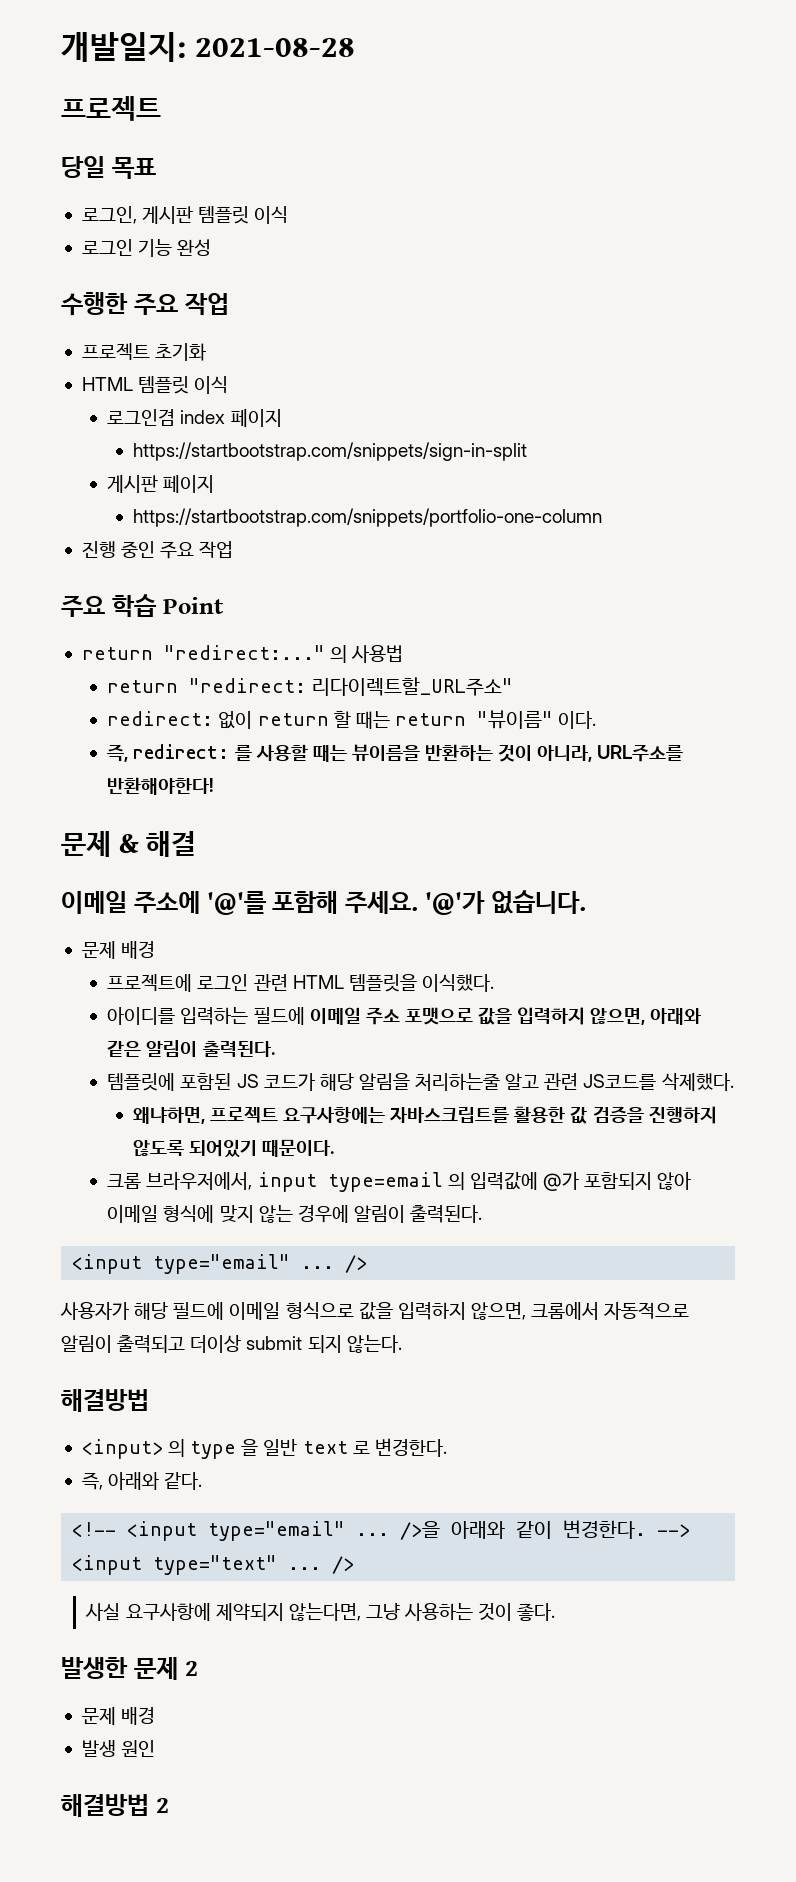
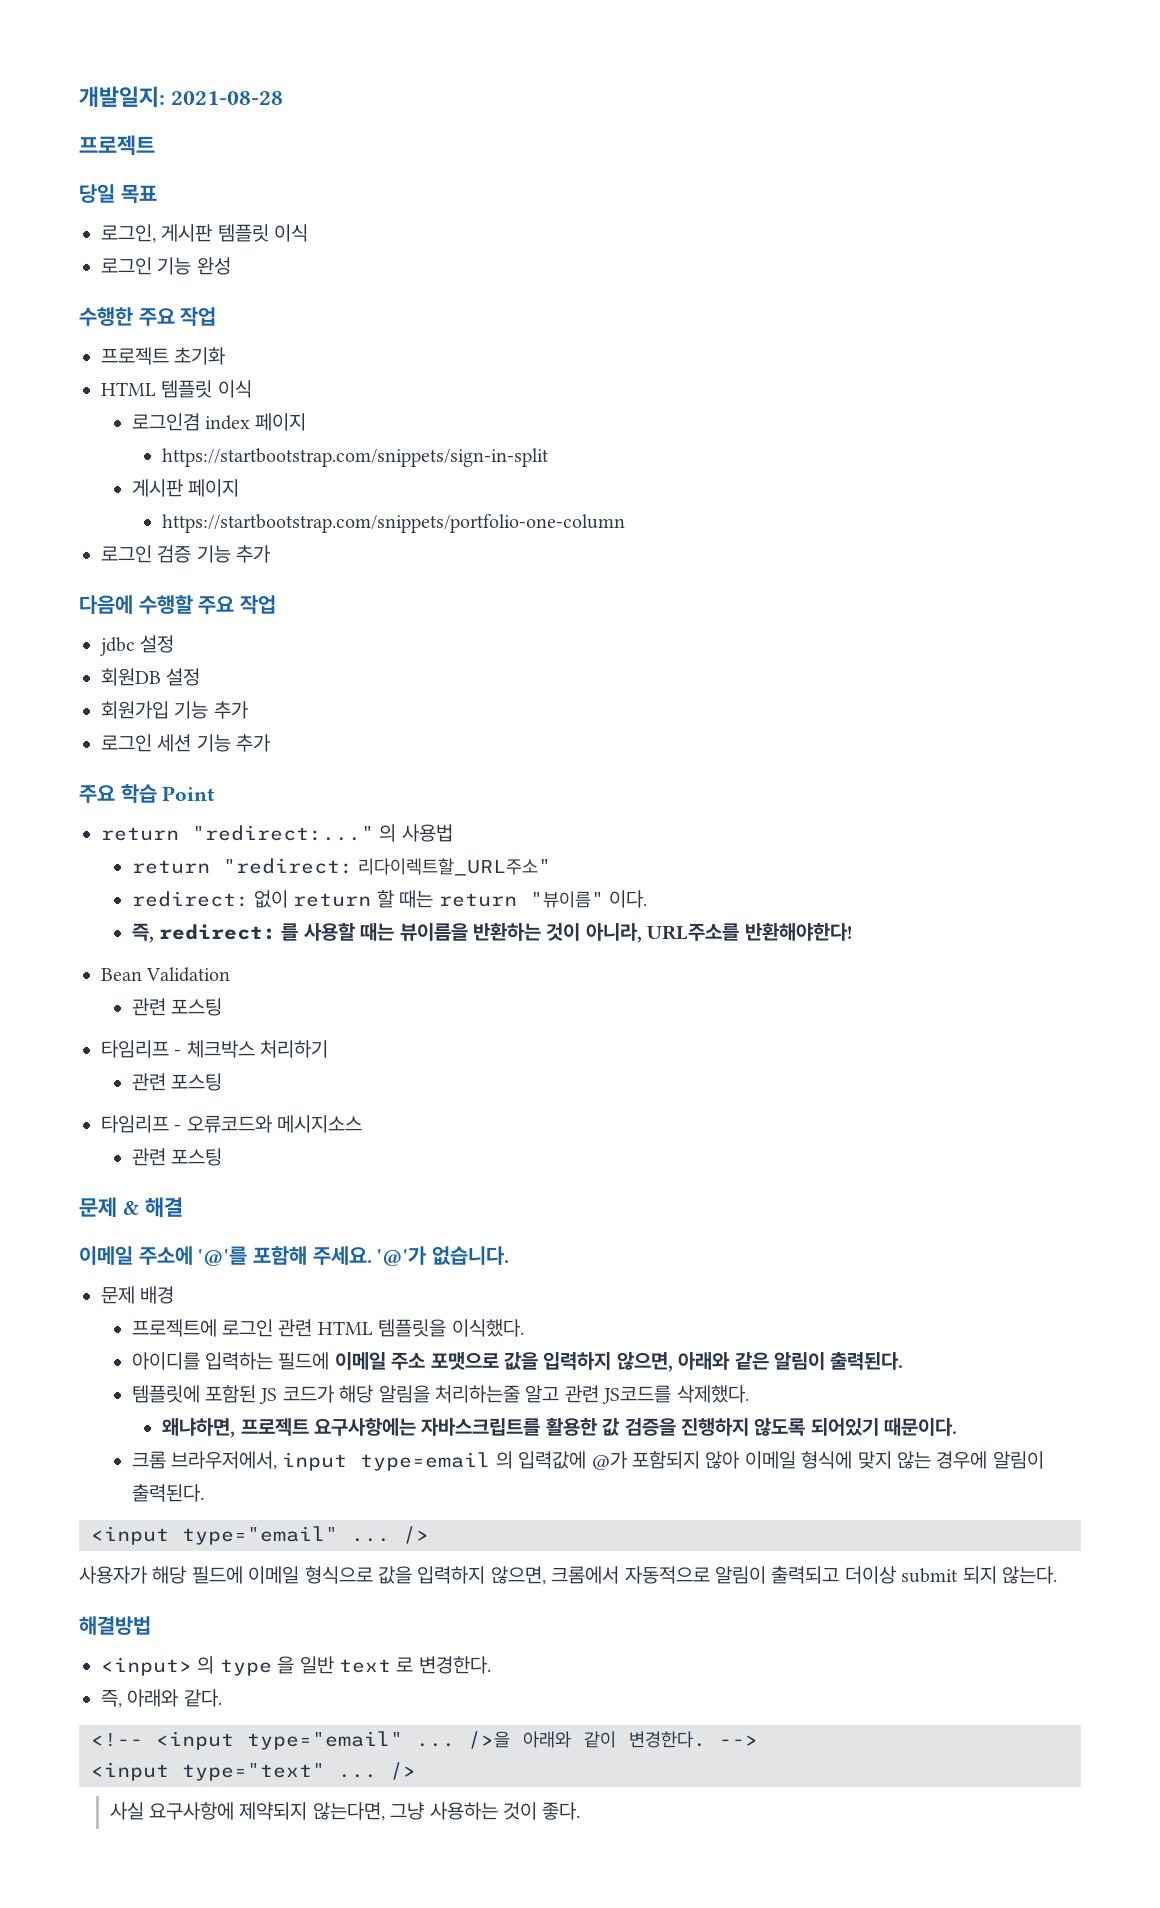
- 진행 중인 주요 작업
+ 로그인 검증 기능 추가
+ 다음에 수행할 주요 작업
+ jdbc 설정
+ 회원DB 설정
+ 회원가입 기능 추가
+ 로그인 세션 기능 추가
+ Bean Validation
+ 관련 포스팅
+ 타임리프 - 체크박스 처리하기
+ 관련 포스팅
+ 타임리프 - 오류코드와 메시지소스
+ 관련 포스팅
- 발생한 문제 2
- 문제 배경
- 발생 원인
- 해결방법 2

